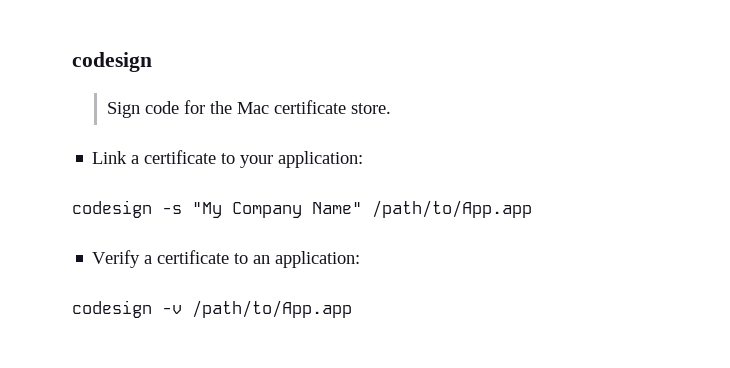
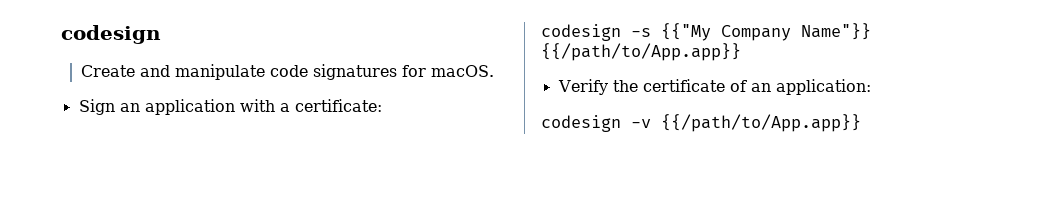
- Sign code for the Mac certificate store.
- Link a certificate to your application:
- codesign -s "My Company Name" /path/to/App.app
- Verify a certificate to an application:
+ Create and manipulate code signatures for macOS.
+ Sign an application with a certificate:
+ codesign -s {{"My Company Name"}} {{/path/to/App.app}}
+ Verify the certificate of an application:
- codesign -v /path/to/App.app
+ codesign -v {{/path/to/App.app}}

